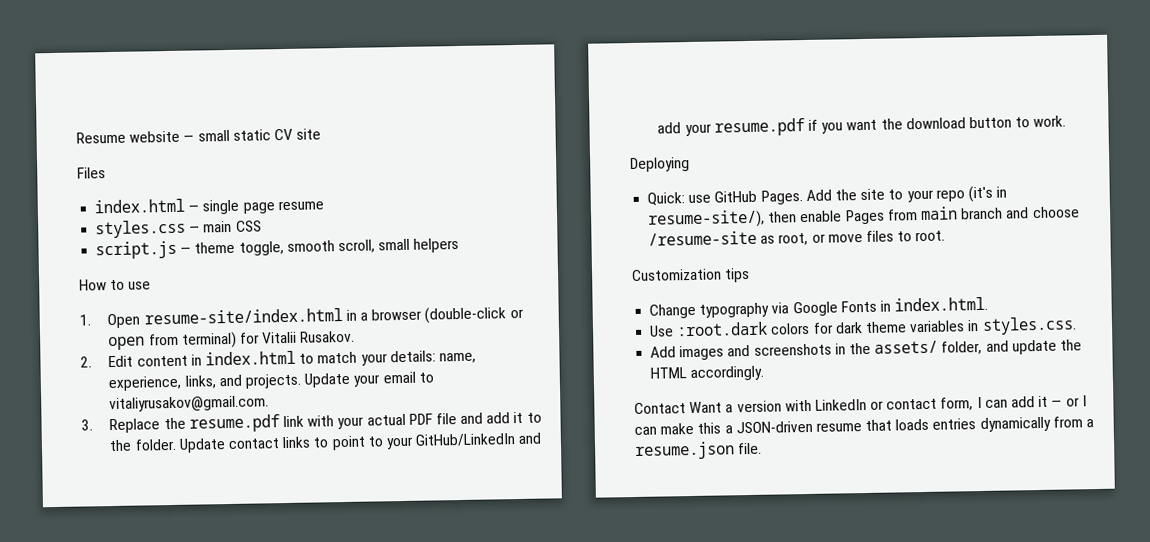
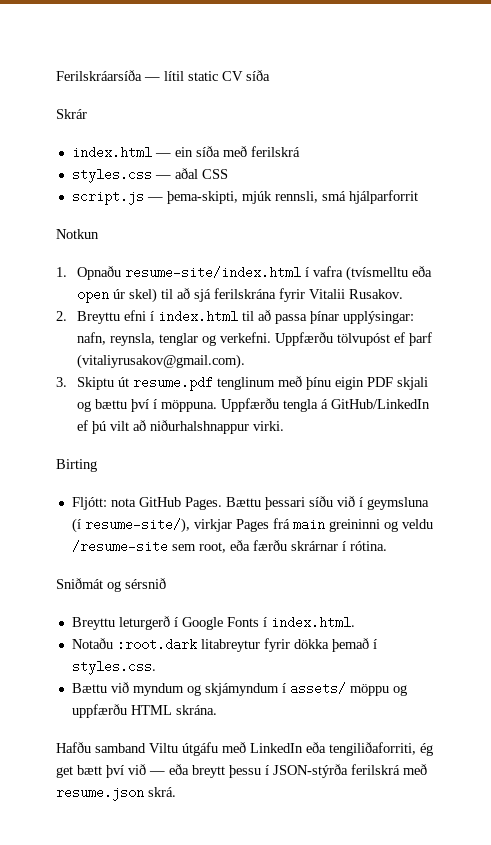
- Resume website — small static CV site
- Files
- index.html — single page resume
+ Ferilskráarsíða — lítil static CV síða
+ Skrár
+ index.html — ein síða með ferilskrá
- styles.css — main CSS
+ styles.css — aðal CSS
- script.js — theme toggle, smooth scroll, small helpers
- How to use
- 1. Open resume-site/index.html in a browser (double-click or open from terminal) for Vitalii Rusakov.
- 2. Edit content in index.html to match your details: name, experience, links, and projects. Update your email to vitaliyrusakov@gmail.com.
- 3. Replace the resume.pdf link with your actual PDF file and add it to the folder. Update contact links to point to your GitHub/LinkedIn and add your resume.pdf if you want the download button to work.
- Deploying
- Quick: use GitHub Pages. Add the site to your repo (it's in resume-site/), then enable Pages from main branch and choose /resume-site as root, or move files to root.
- Customization tips
- Change typography via Google Fonts in index.html.
+ script.js — þema-skipti, mjúk rennsli, smá hjálparforrit
+ Notkun
+ 1. Opnaðu resume-site/index.html í vafra (tvísmelltu eða open úr skel) til að sjá ferilskrána fyrir Vitalii Rusakov.
+ 2. Breyttu efni í index.html til að passa þínar upplýsingar: nafn, reynsla, tenglar og verkefni. Uppfærðu tölvupóst ef þarf (vitaliyrusakov@gmail.com).
+ 3. Skiptu út resume.pdf tenglinum með þínu eigin PDF skjali og bættu því í möppuna. Uppfærðu tengla á GitHub/LinkedIn ef þú vilt að niðurhalshnappur virki.
+ Birting
+ Fljótt: nota GitHub Pages. Bættu þessari síðu við í geymsluna (í resume-site/), virkjar Pages frá main greininni og veldu /resume-site sem root, eða færðu skrárnar í rótina.
+ Sniðmát og sérsnið
+ Breyttu leturgerð í Google Fonts í index.html.
- Use :root.dark colors for dark theme variables in styles.css.
- Add images and screenshots in the assets/ folder, and update the HTML accordingly.
- Contact Want a version with LinkedIn or contact form, I can add it — or I can make this a JSON-driven resume that loads entries dynamically from a resume.json file.
+ Notaðu :root.dark litabreytur fyrir dökka þemað í styles.css.
+ Bættu við myndum og skjámyndum í assets/ möppu og uppfærðu HTML skrána.
+ Hafðu samband Viltu útgáfu með LinkedIn eða tengiliðaforriti, ég get bætt því við — eða breytt þessu í JSON-stýrða ferilskrá með resume.json skrá.

